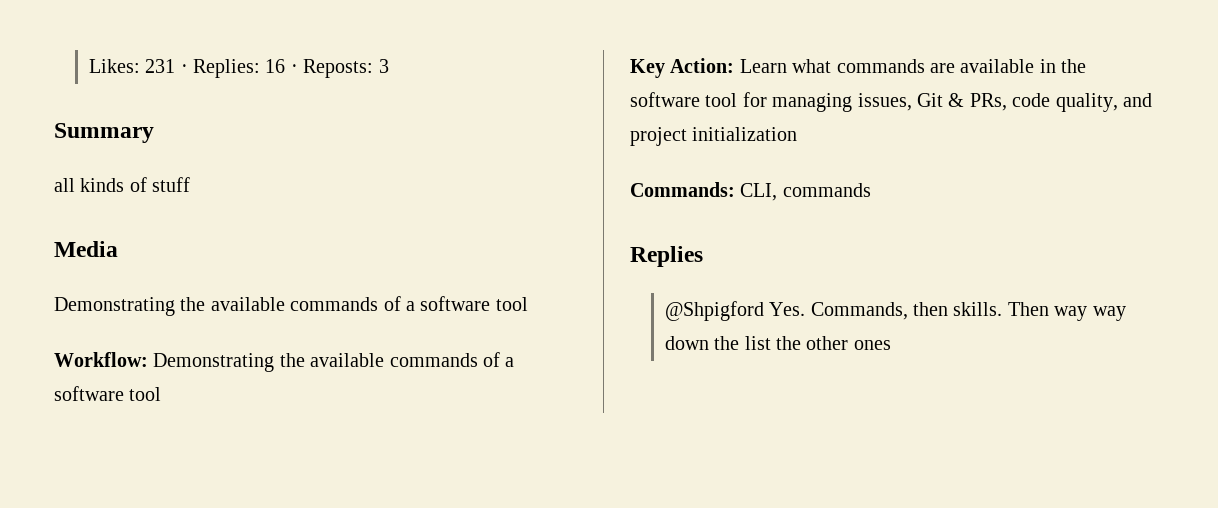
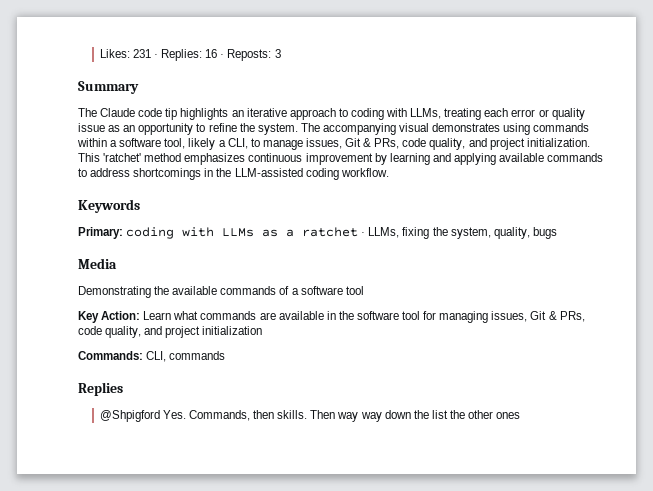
- all kinds of stuff
+ The Claude code tip highlights an iterative approach to coding with LLMs, treating each error or quality issue as an opportunity to refine the system. The accompanying visual demonstrates using commands within a software tool, likely a CLI, to manage issues, Git & PRs, code quality, and project initialization. This 'ratchet' method emphasizes continuous improvement by learning and applying available commands to address shortcomings in the LLM-assisted coding workflow.
+ Keywords
+ Primary: coding with LLMs as a ratchet · LLMs, fixing the system, quality, bugs
- Workflow: Demonstrating the available commands of a software tool

